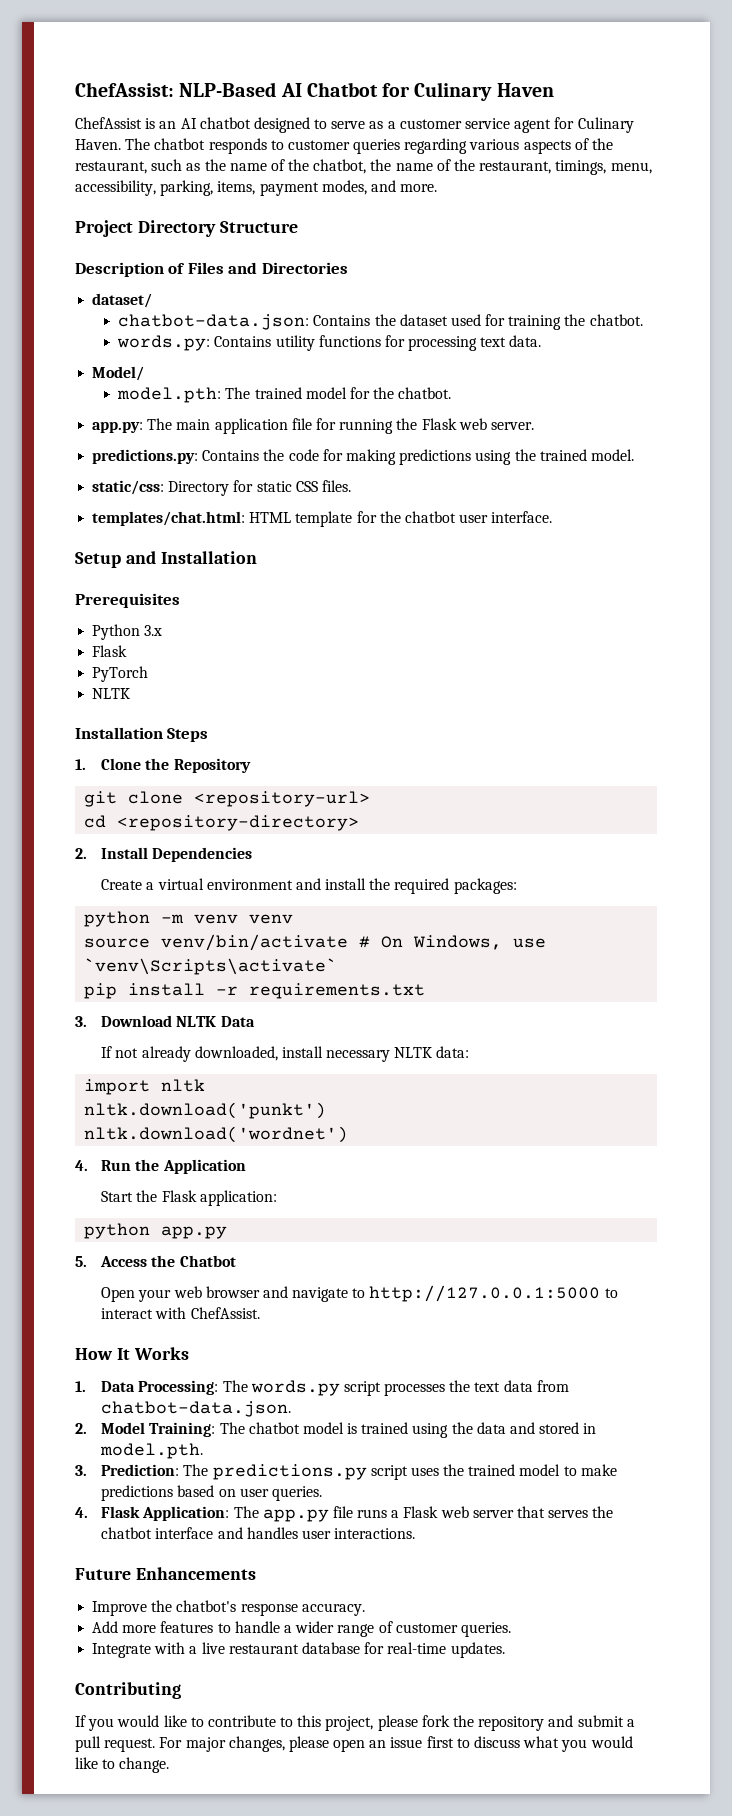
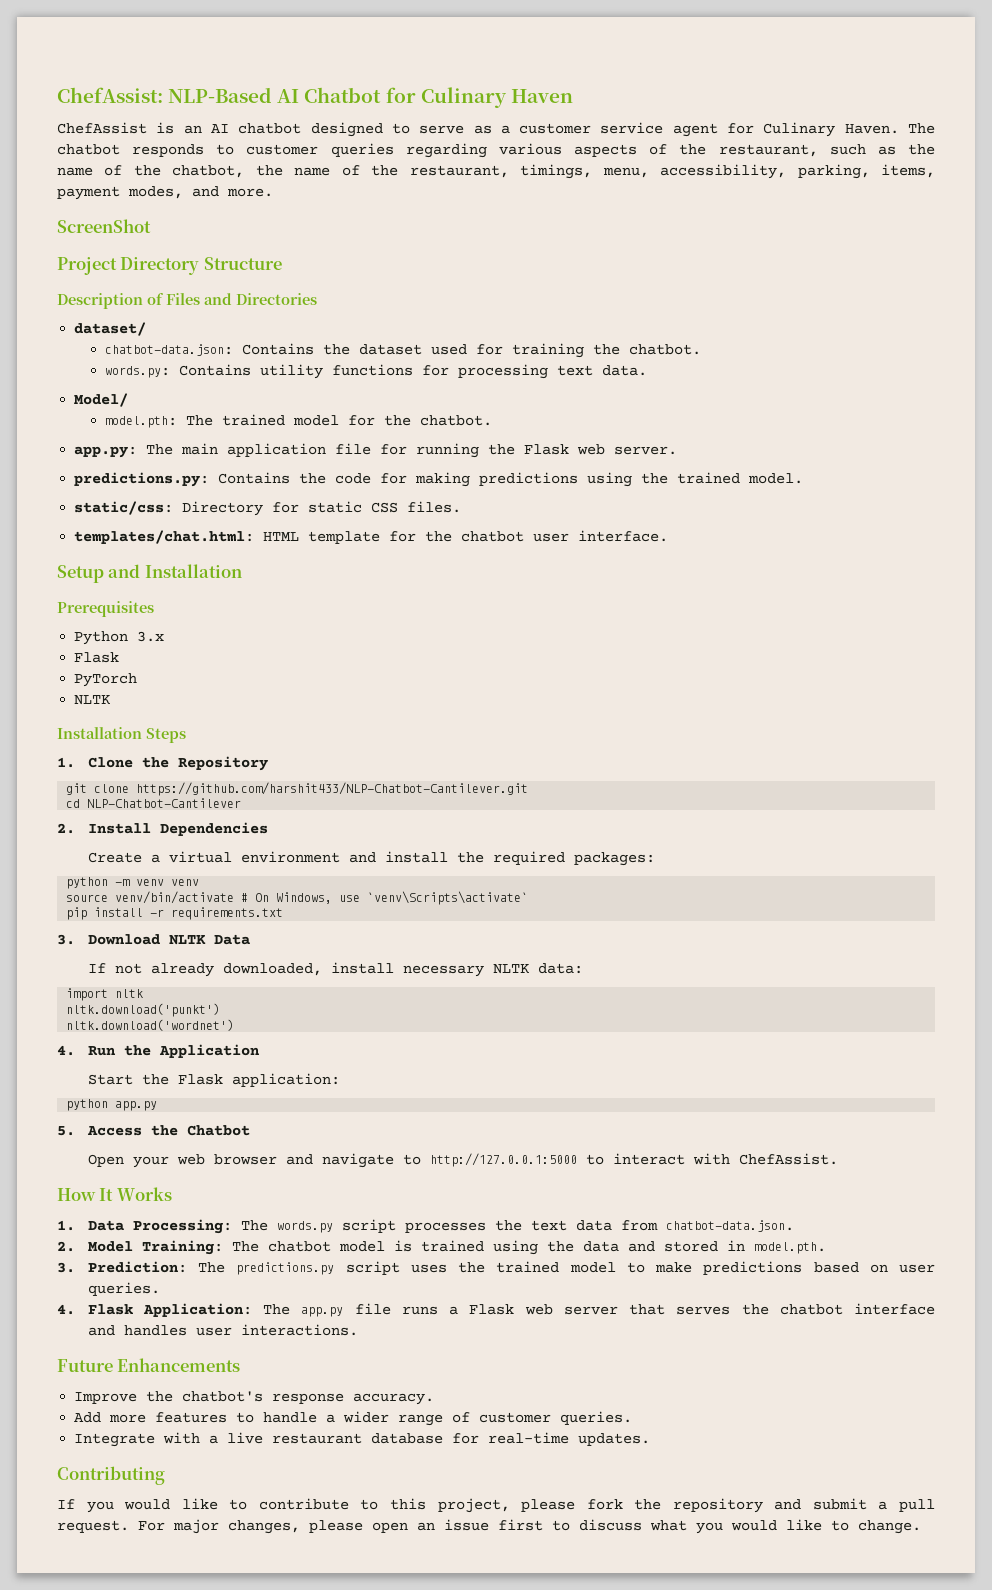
+ ScreenShot
- git clone <repository-url>
+ git clone https://github.com/harshit433/NLP-Chatbot-Cantilever.git
- cd <repository-directory>
+ cd NLP-Chatbot-Cantilever

